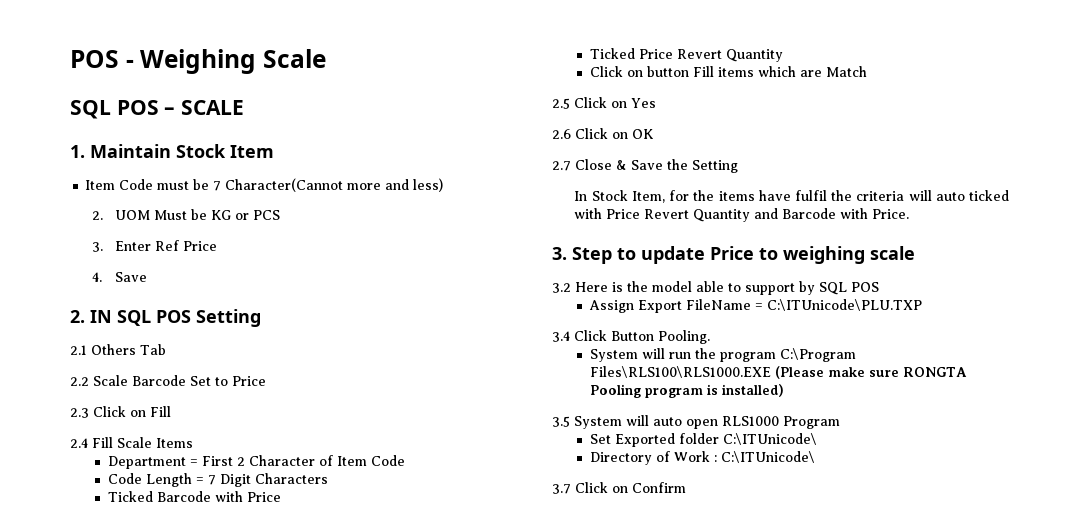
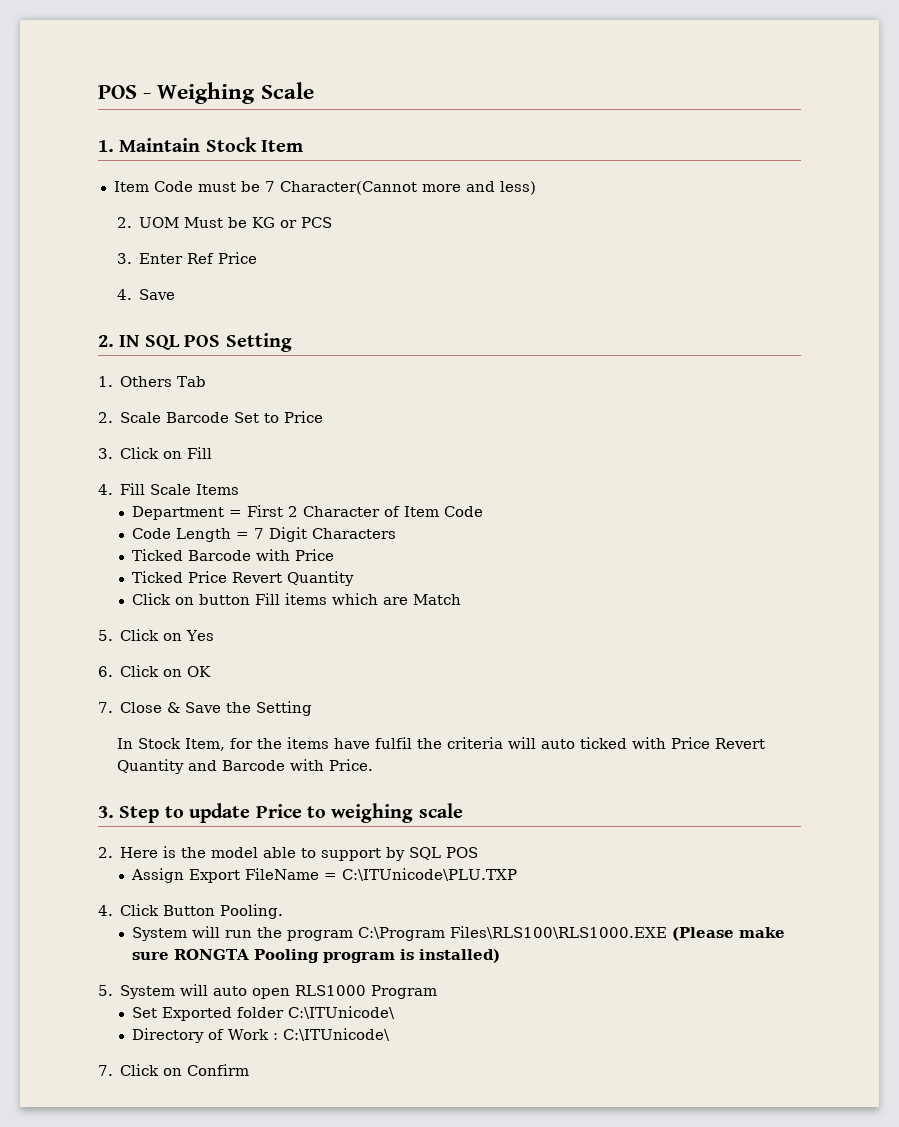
- SQL POS – SCALE
- 2.1 Others Tab
+ 1. Others Tab
- 2.2 Scale Barcode Set to Price
+ 2. Scale Barcode Set to Price
- 2.3 Click on Fill
+ 3. Click on Fill
- 2.4 Fill Scale Items
+ 4. Fill Scale Items
- 2.5 Click on Yes
+ 5. Click on Yes
- 2.6 Click on OK
+ 6. Click on OK
- 2.7 Close & Save the Setting
+ 7. Close & Save the Setting
- 3.2 Here is the model able to support by SQL POS
+ 2. Here is the model able to support by SQL POS
- 3.4 Click Button Pooling.
+ 4. Click Button Pooling.
- 3.5 System will auto open RLS1000 Program
+ 5. System will auto open RLS1000 Program
- 3.7 Click on Confirm
+ 7. Click on Confirm

